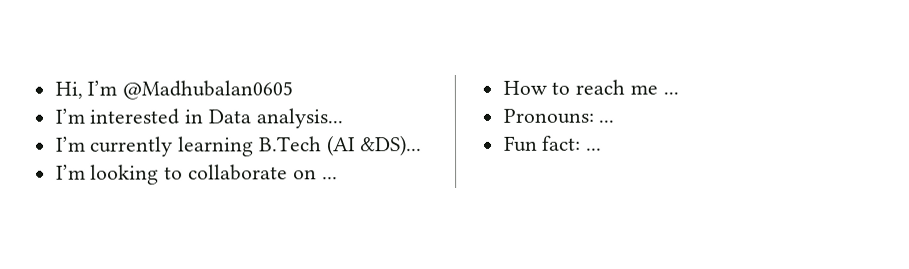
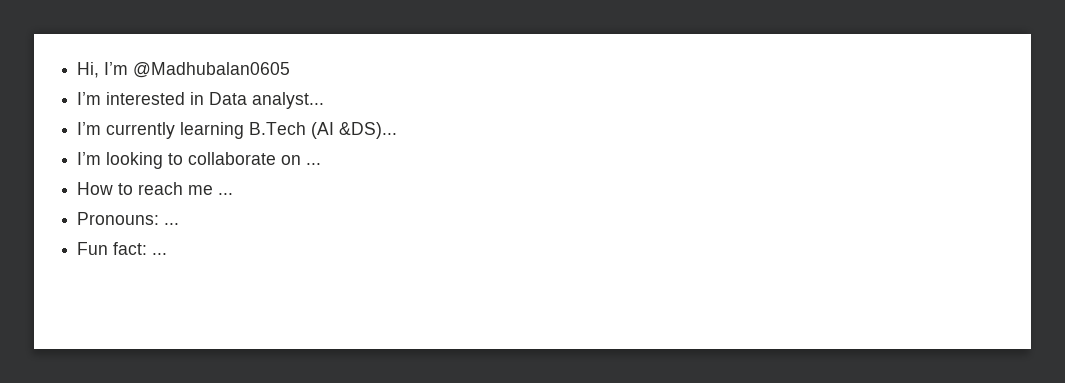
- I’m interested in Data analysis...
+ I’m interested in Data analyst...

